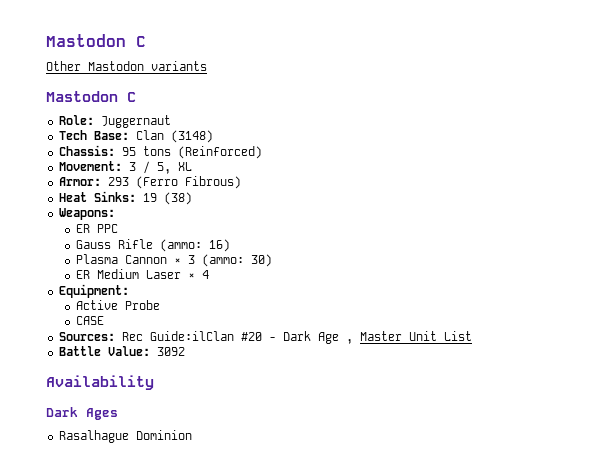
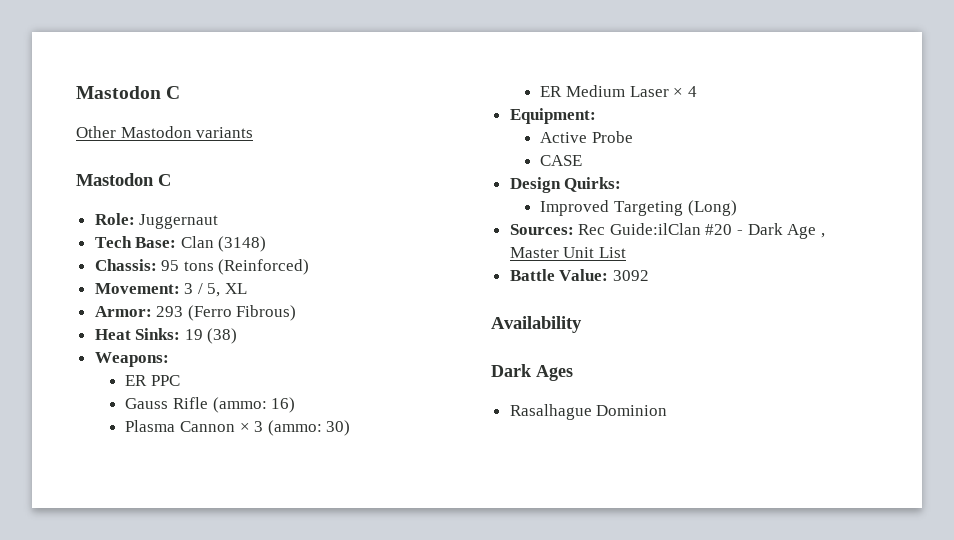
+ Design Quirks:
+ Improved Targeting (Long)

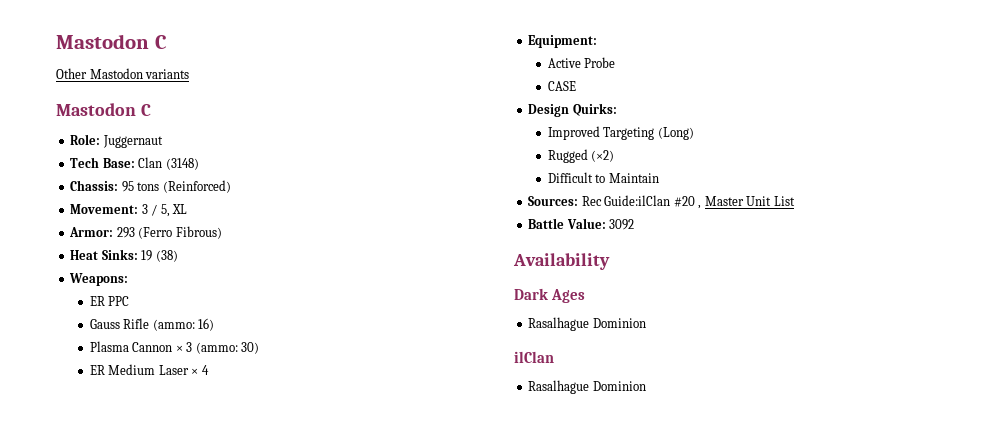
+ Rugged (×2)
+ Difficult to Maintain
- Sources: Rec Guide:ilClan #20 - Dark Age , Master Unit List
+ Sources: Rec Guide:ilClan #20 , Master Unit List
+ ilClan
+ Rasalhague Dominion

